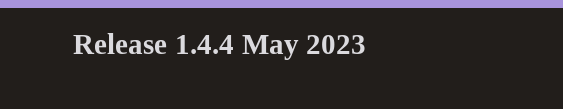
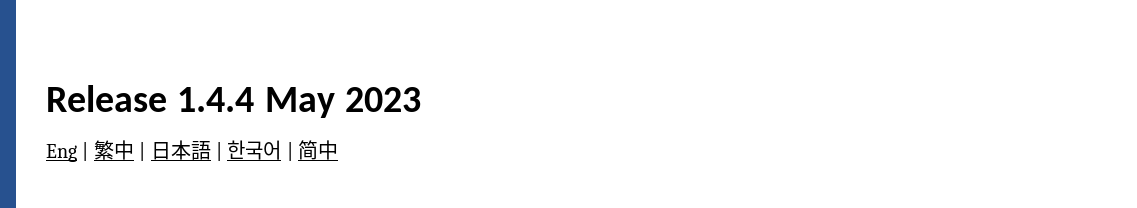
+ Eng | 繁中 | 日本語 | 한국어 | 简中

